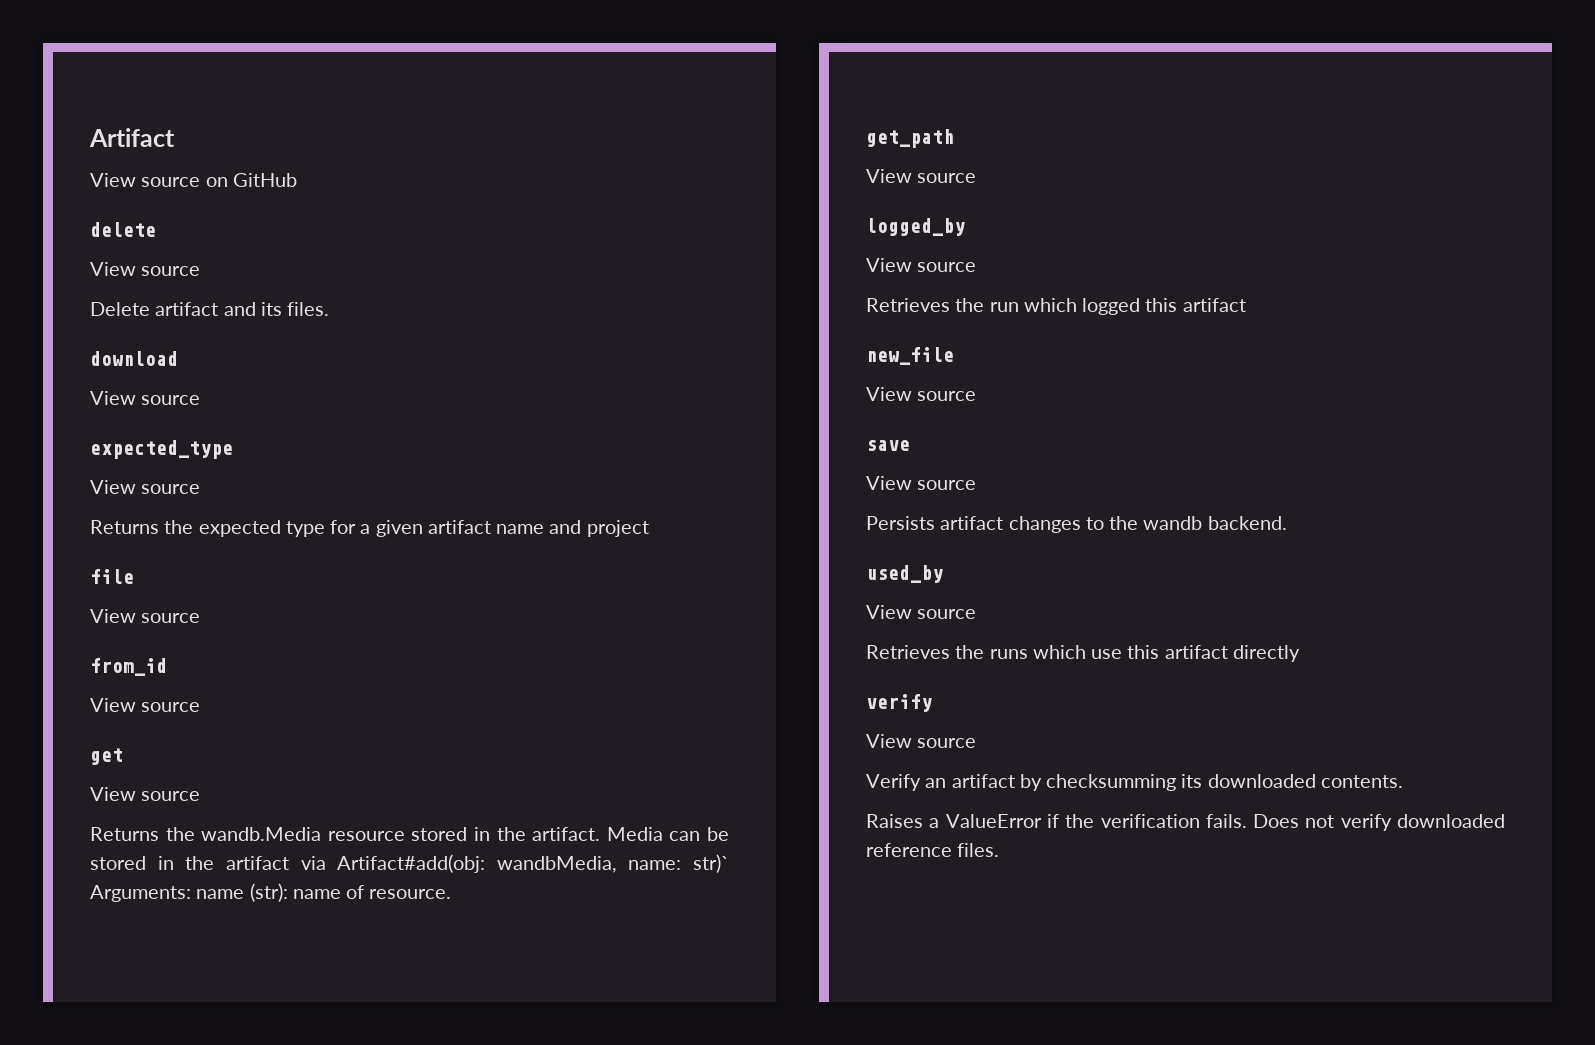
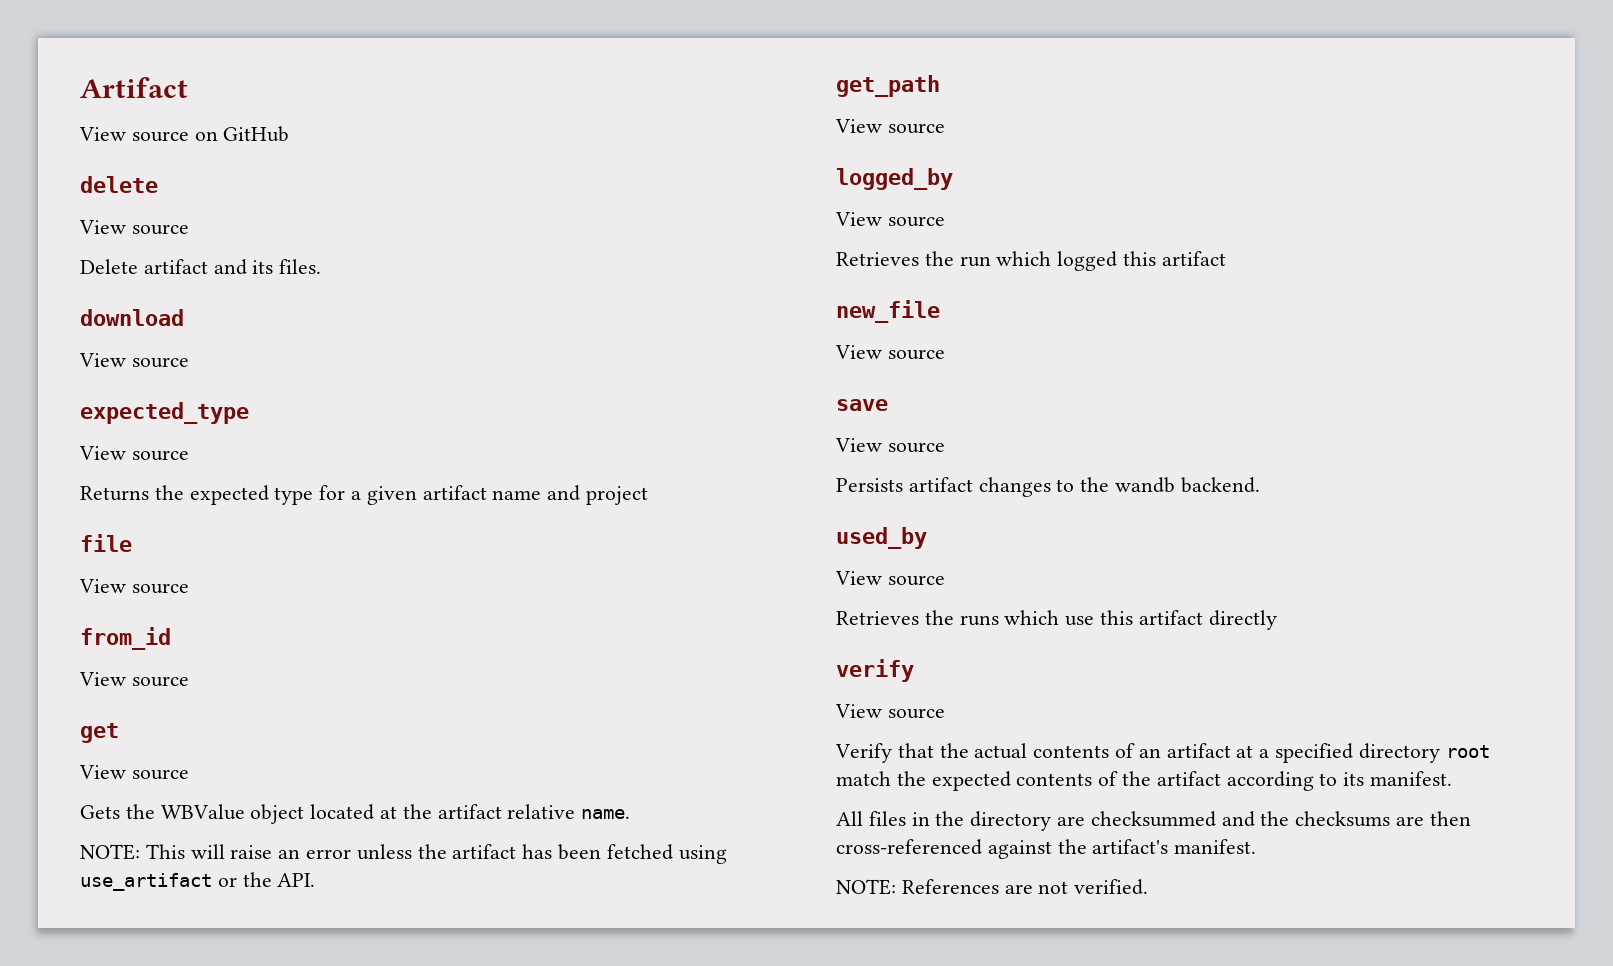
- Returns the wandb.Media resource stored in the artifact. Media can be stored in the artifact via Artifact#add(obj: wandbMedia, name: str)` Arguments: name (str): name of resource.
+ Gets the WBValue object located at the artifact relative name.
+ NOTE: This will raise an error unless the artifact has been fetched using use_artifact or the API.
- Verify an artifact by checksumming its downloaded contents.
- Raises a ValueError if the verification fails. Does not verify downloaded reference files.
+ Verify that the actual contents of an artifact at a specified directory root match the expected contents of the artifact according to its manifest.
+ All files in the directory are checksummed and the checksums are then cross-referenced against the artifact's manifest.
+ NOTE: References are not verified.

